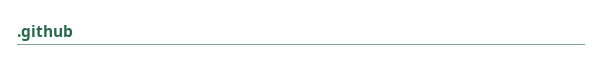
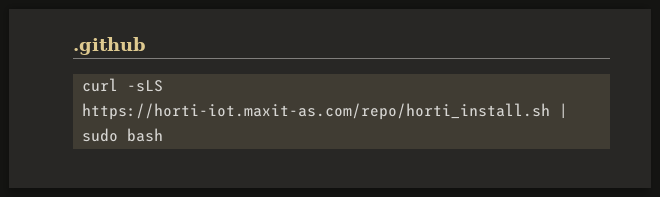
+ curl -sLS https://horti-iot.maxit-as.com/repo/horti_install.sh | sudo bash

